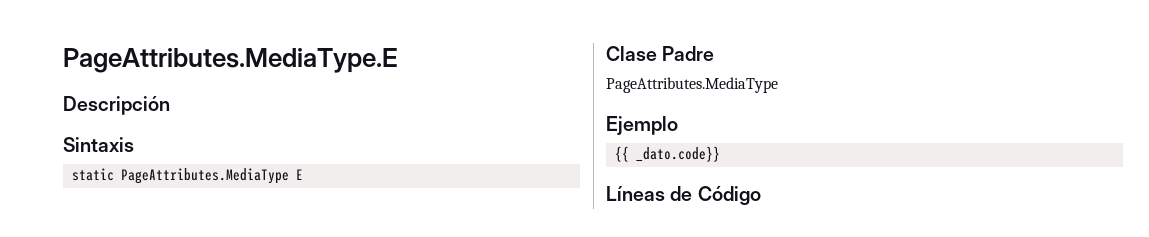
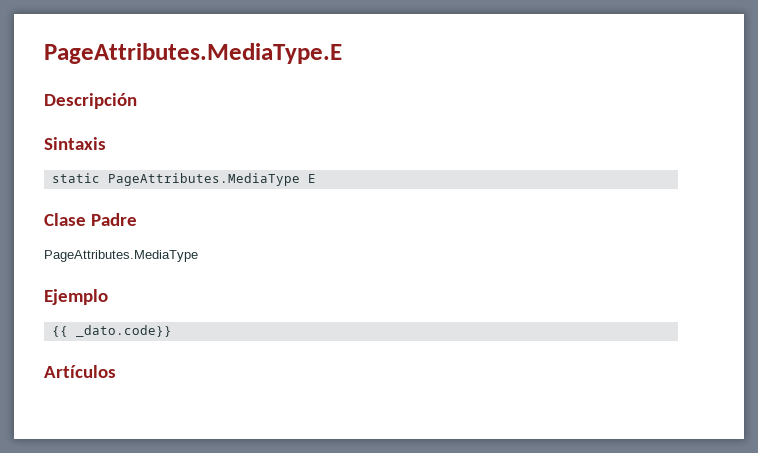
- Líneas de Código
+ Artículos

